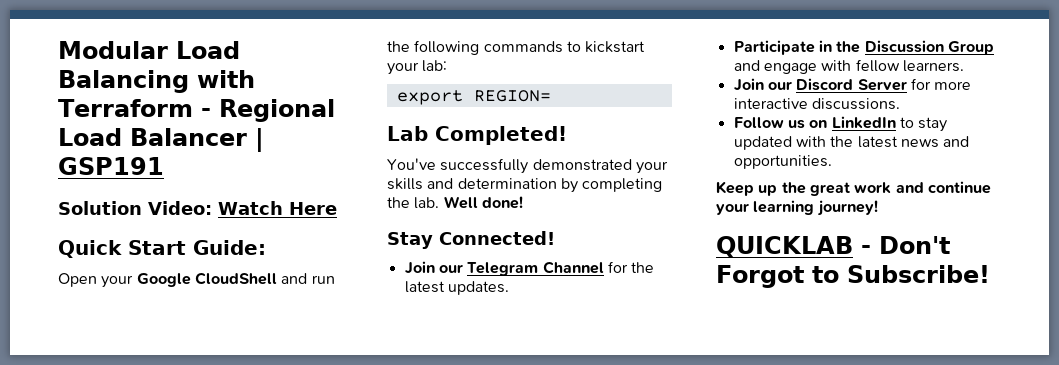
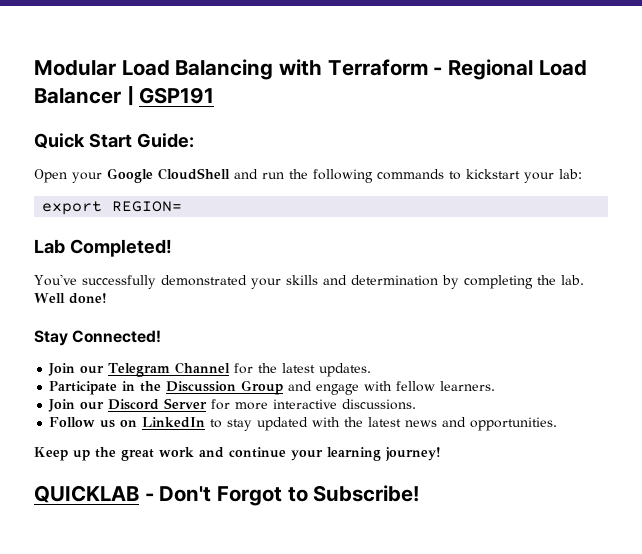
- Solution Video: Watch Here

